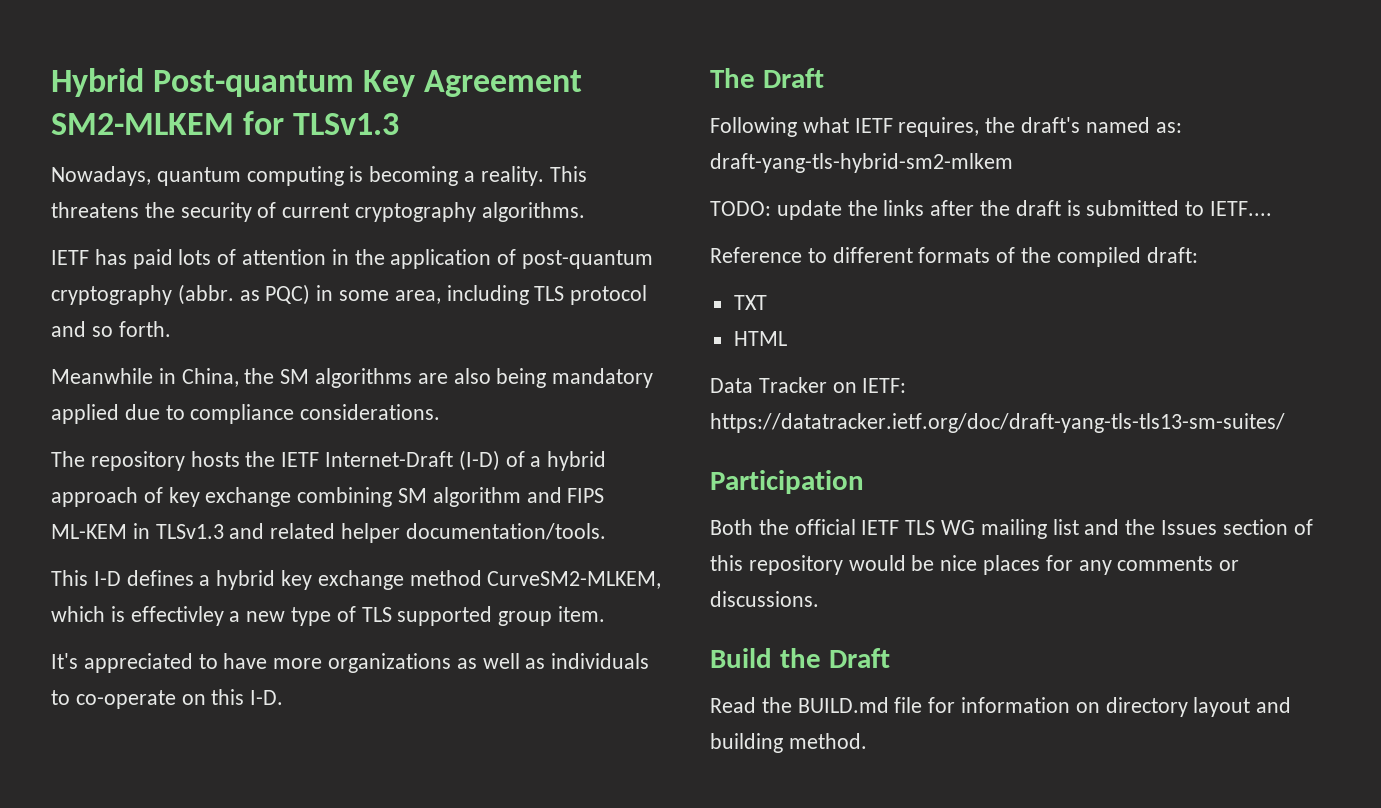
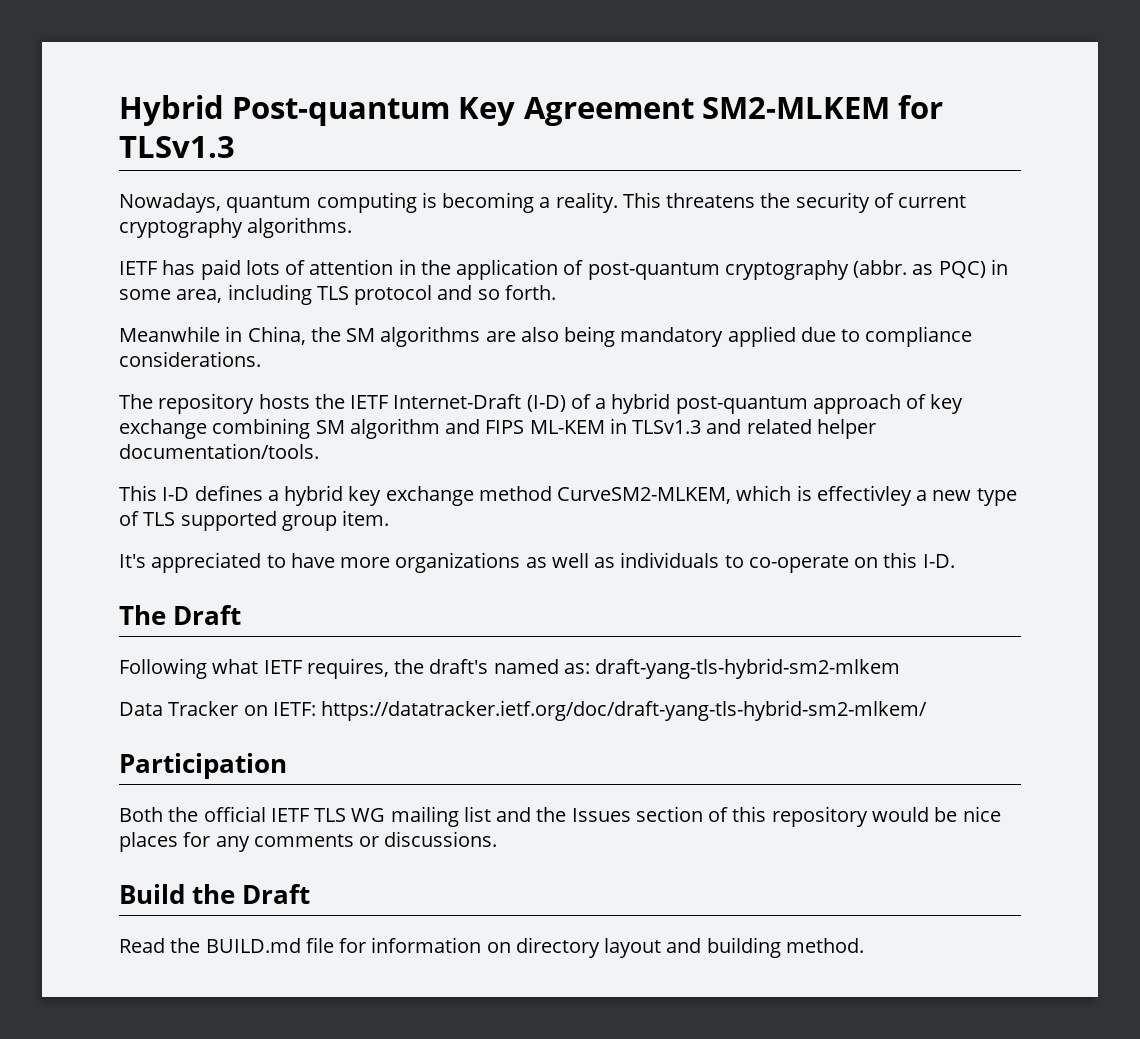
- The repository hosts the IETF Internet-Draft (I-D) of a hybrid approach of key exchange combining SM algorithm and FIPS ML-KEM in TLSv1.3 and related helper documentation/tools.
+ The repository hosts the IETF Internet-Draft (I-D) of a hybrid post-quantum approach of key exchange combining SM algorithm and FIPS ML-KEM in TLSv1.3 and related helper documentation/tools.
- TODO: update the links after the draft is submitted to IETF....
- Reference to different formats of the compiled draft:
- TXT
- HTML
- Data Tracker on IETF: https://datatracker.ietf.org/doc/draft-yang-tls-tls13-sm-suites/
+ Data Tracker on IETF: https://datatracker.ietf.org/doc/draft-yang-tls-hybrid-sm2-mlkem/

